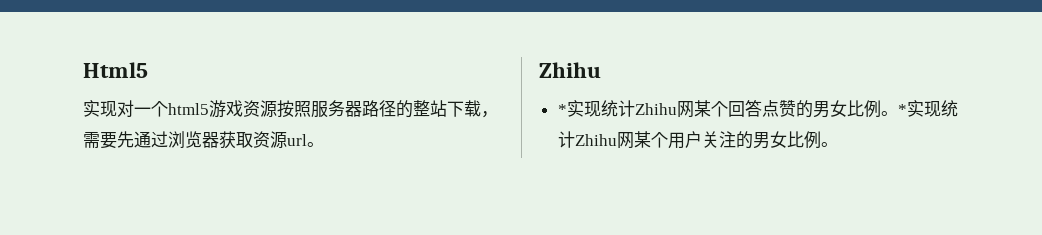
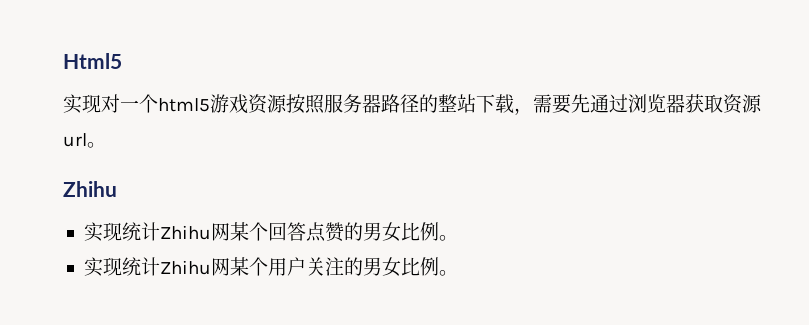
- *实现统计Zhihu网某个回答点赞的男女比例。*实现统计Zhihu网某个用户关注的男女比例。
+ 实现统计Zhihu网某个回答点赞的男女比例。
+ 实现统计Zhihu网某个用户关注的男女比例。

